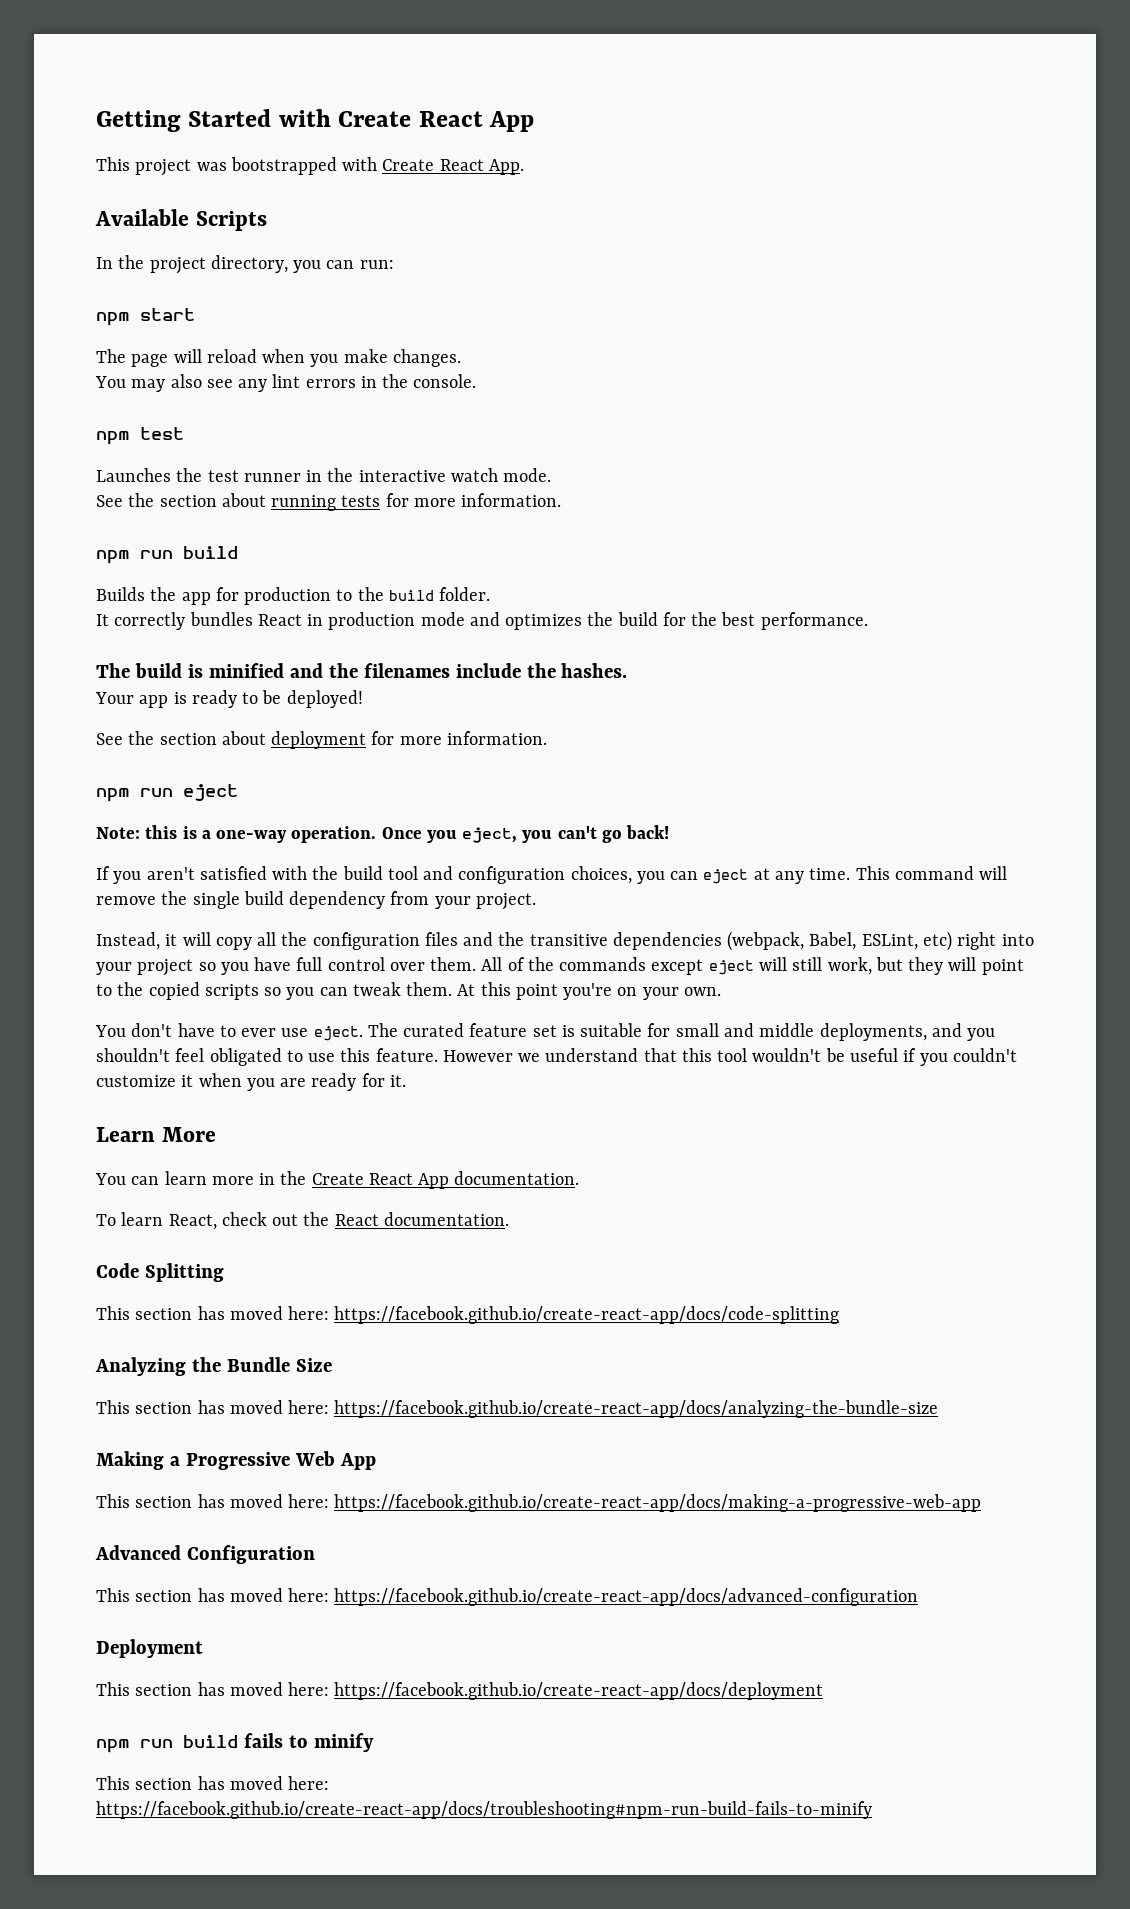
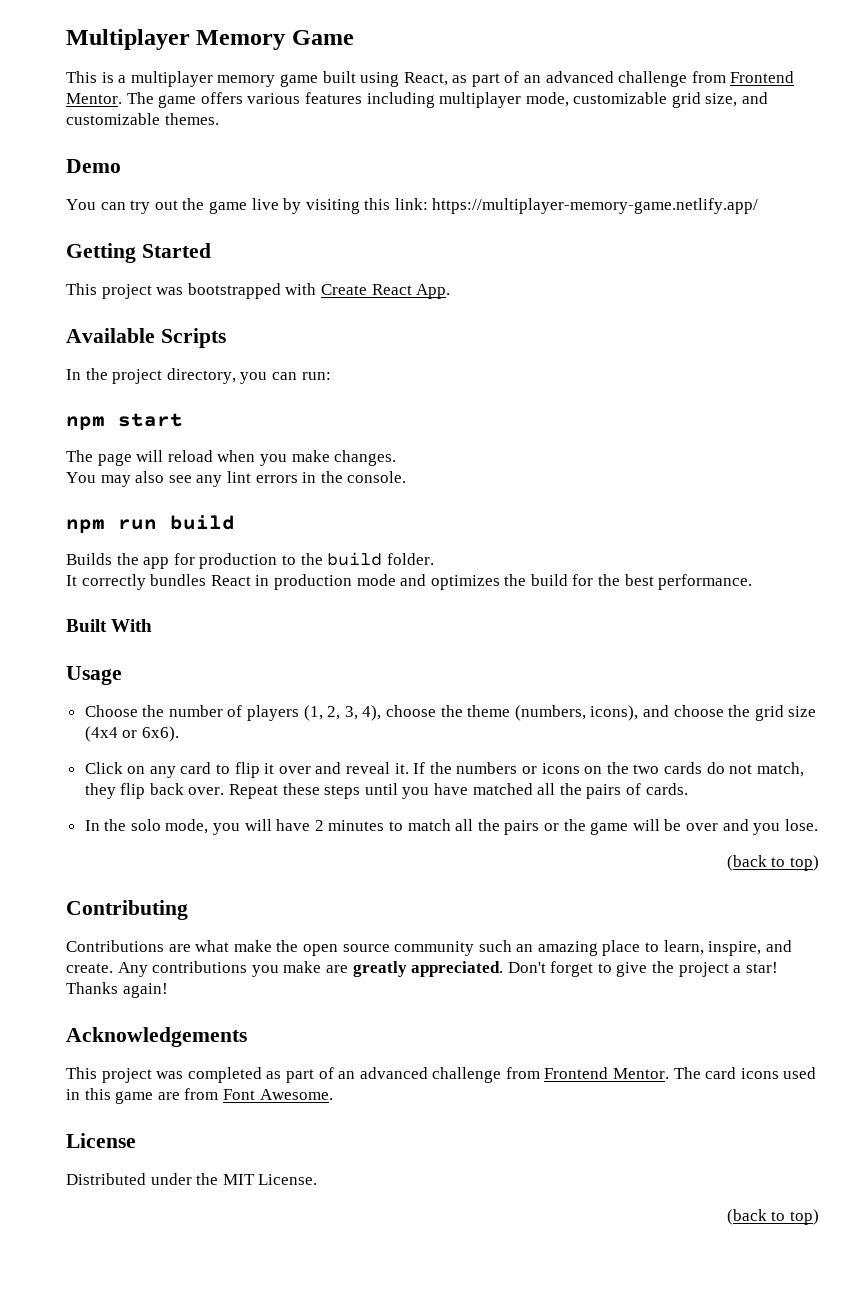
- Getting Started with Create React App
+ Multiplayer Memory Game
+ This is a multiplayer memory game built using React, as part of an advanced challenge from Frontend Mentor. The game offers various features including multiplayer mode, customizable grid size, and customizable themes.
+ Demo
+ You can try out the game live by visiting this link: https://multiplayer-memory-game.netlify.app/
+ Getting Started
- npm test
- Launches the test runner in the interactive watch mode.
- See the section about running tests for more information.
- The build is minified and the filenames include the hashes.
- Your app is ready to be deployed!
- See the section about deployment for more information.
- npm run eject
- Note: this is a one-way operation. Once you eject, you can't go back!
- If you aren't satisfied with the build tool and configuration choices, you can eject at any time. This command will remove the single build dependency from your project.
- Instead, it will copy all the configuration files and the transitive dependencies (webpack, Babel, ESLint, etc) right into your project so you have full control over them. All of the commands except eject will still work, but they will point to the copied scripts so you can tweak them. At this point you're on your own.
- You don't have to ever use eject. The curated feature set is suitable for small and middle deployments, and you shouldn't feel obligated to use this feature. However we understand that this tool wouldn't be useful if you couldn't customize it when you are ready for it.
- Learn More
- You can learn more in the Create React App documentation.
- To learn React, check out the React documentation.
- Code Splitting
- This section has moved here: https://facebook.github.io/create-react-app/docs/code-splitting
- Analyzing the Bundle Size
- This section has moved here: https://facebook.github.io/create-react-app/docs/analyzing-the-bundle-size
- Making a Progressive Web App
- This section has moved here: https://facebook.github.io/create-react-app/docs/making-a-progressive-web-app
- Advanced Configuration
- This section has moved here: https://facebook.github.io/create-react-app/docs/advanced-configuration
- Deployment
- This section has moved here: https://facebook.github.io/create-react-app/docs/deployment
- npm run build fails to minify
- This section has moved here: https://facebook.github.io/create-react-app/docs/troubleshooting#npm-run-build-fails-to-minify
+ Built With
+ Usage
+ Choose the number of players (1, 2, 3, 4), choose the theme (numbers, icons), and choose the grid size (4x4 or 6x6).
+ Click on any card to flip it over and reveal it. If the numbers or icons on the two cards do not match, they flip back over. Repeat these steps until you have matched all the pairs of cards.
+ In the solo mode, you will have 2 minutes to match all the pairs or the game will be over and you lose.
+ (back to top)
+ Contributing
+ Contributions are what make the open source community such an amazing place to learn, inspire, and create. Any contributions you make are greatly appreciated. Don't forget to give the project a star! Thanks again!
+ Acknowledgements
+ This project was completed as part of an advanced challenge from Frontend Mentor. The card icons used in this game are from Font Awesome.
+ License
+ Distributed under the MIT License.
+ (back to top)

